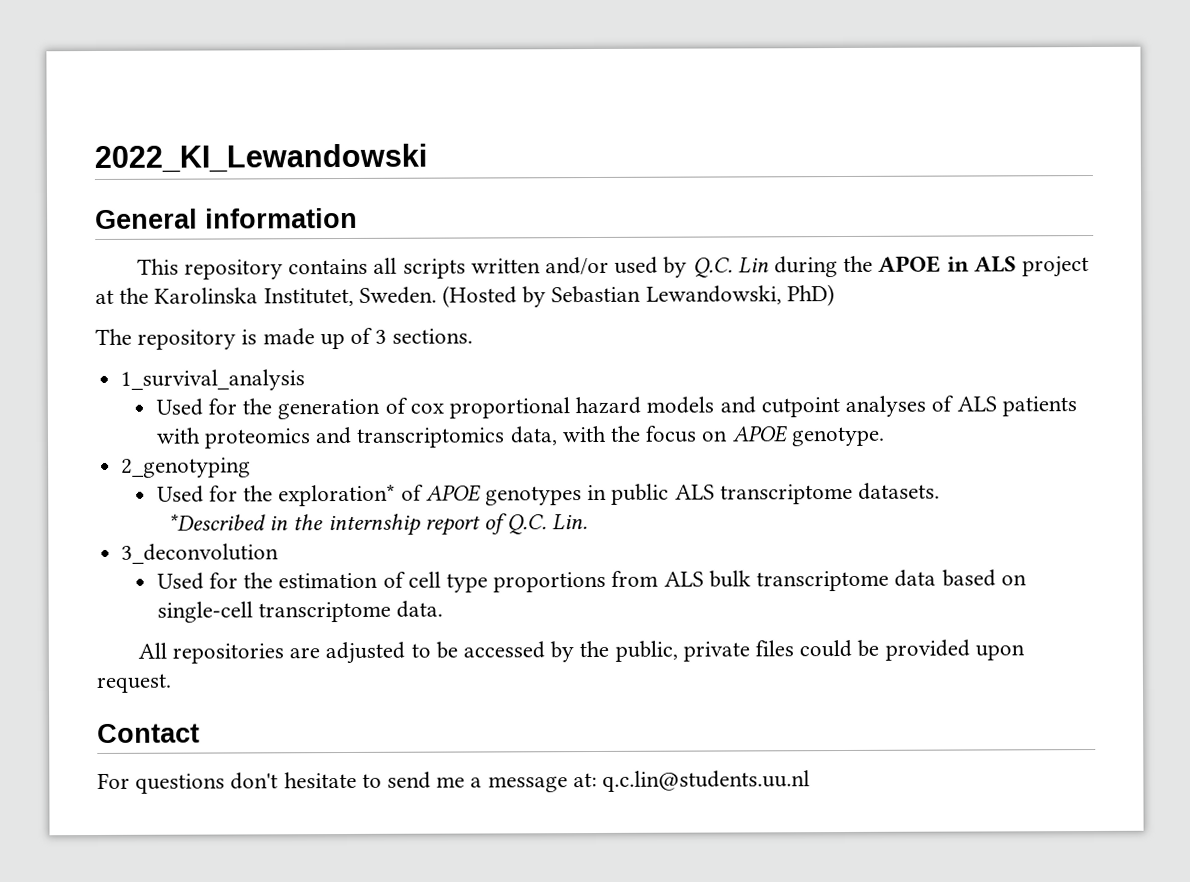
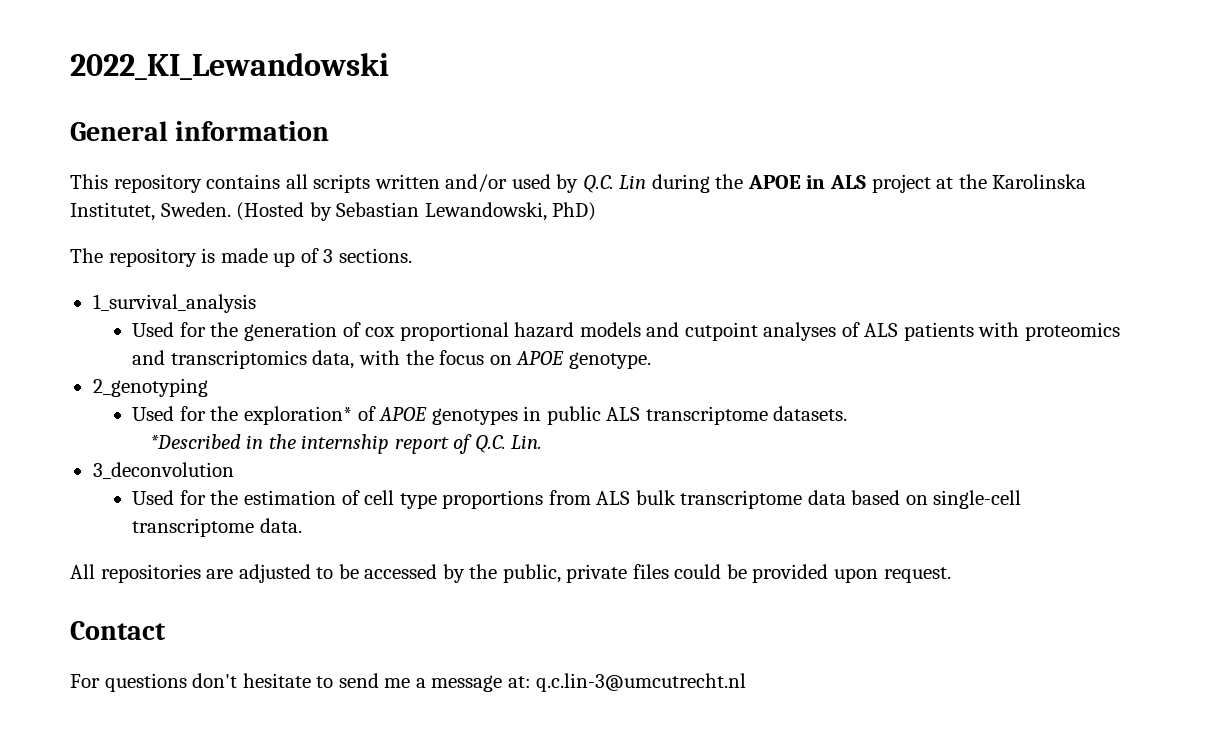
- For questions don't hesitate to send me a message at: q.c.lin@students.uu.nl
+ For questions don't hesitate to send me a message at: q.c.lin-3@umcutrecht.nl

